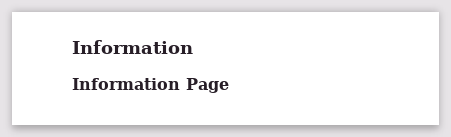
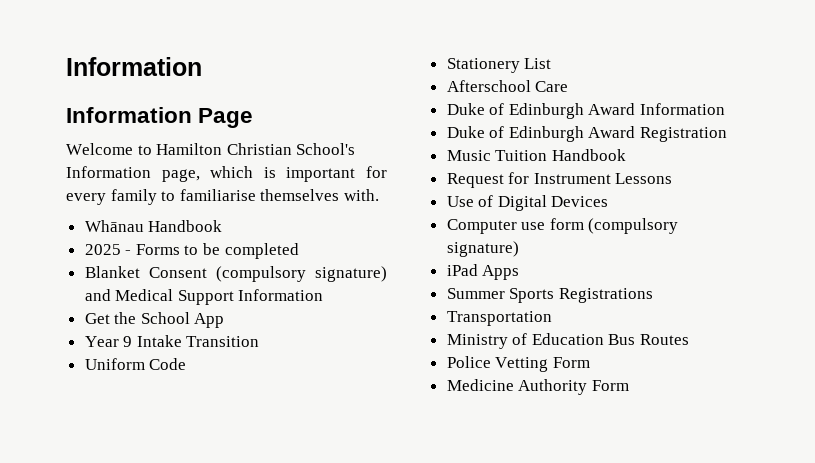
+ Welcome to Hamilton Christian School's Information page, which is important for every family to familiarise themselves with.
+ Whānau Handbook
+ 2025 - Forms to be completed
+ Blanket Consent (compulsory signature) and Medical Support Information
+ Get the School App
+ Year 9 Intake Transition
+ Uniform Code
+ Stationery List
+ Afterschool Care
+ Duke of Edinburgh Award Information
+ Duke of Edinburgh Award Registration
+ Music Tuition Handbook
+ Request for Instrument Lessons
+ Use of Digital Devices
+ Computer use form (compulsory signature)
+ iPad Apps
+ Summer Sports Registrations
+ Transportation
+ Ministry of Education Bus Routes
+ Police Vetting Form
+ Medicine Authority Form

